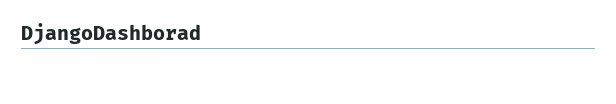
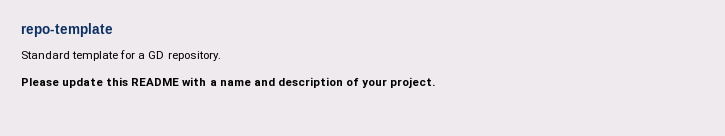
- DjangoDashborad
+ repo-template
+ Standard template for a GD repository.
+ Please update this README with a name and description of your project.

